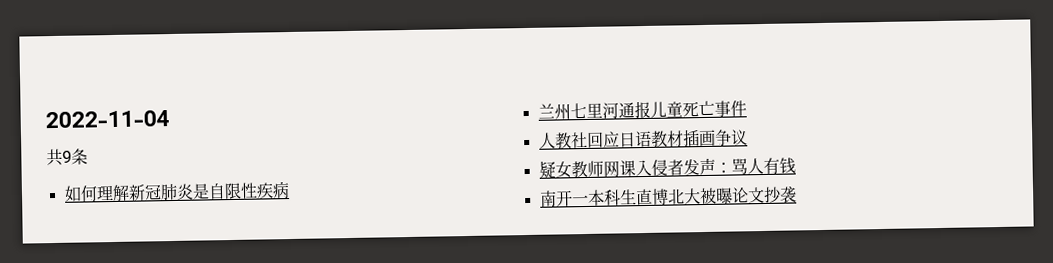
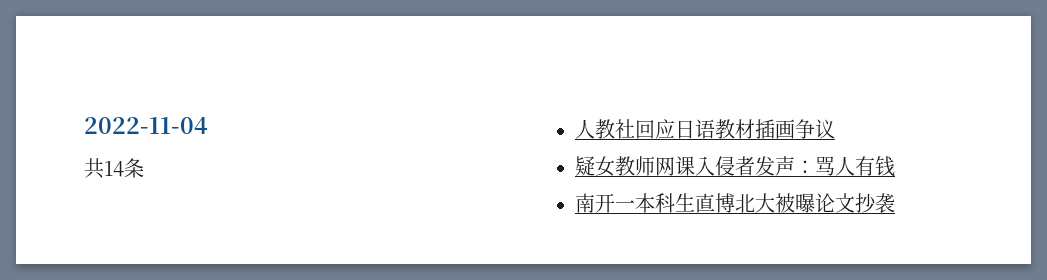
- 共9条
+ 共14条
- 如何理解新冠肺炎是自限性疾病
- 兰州七里河通报儿童死亡事件

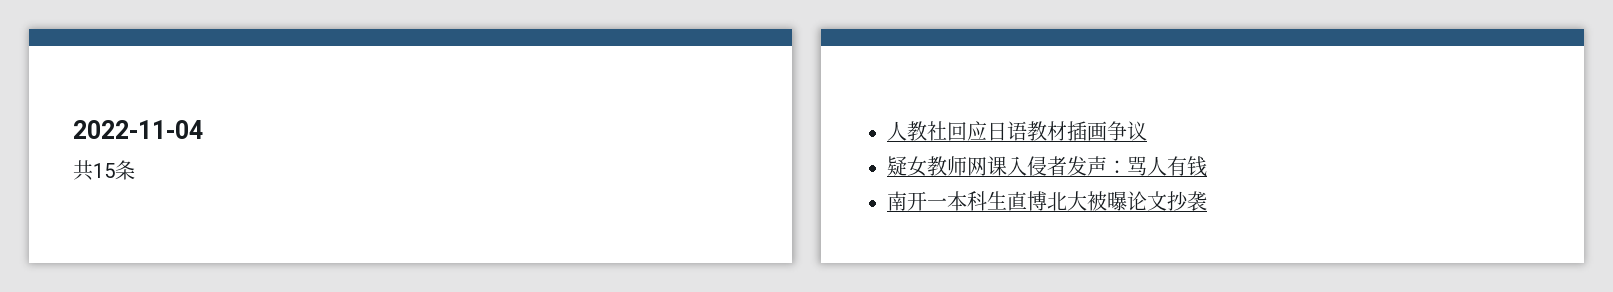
- 共14条
+ 共15条

